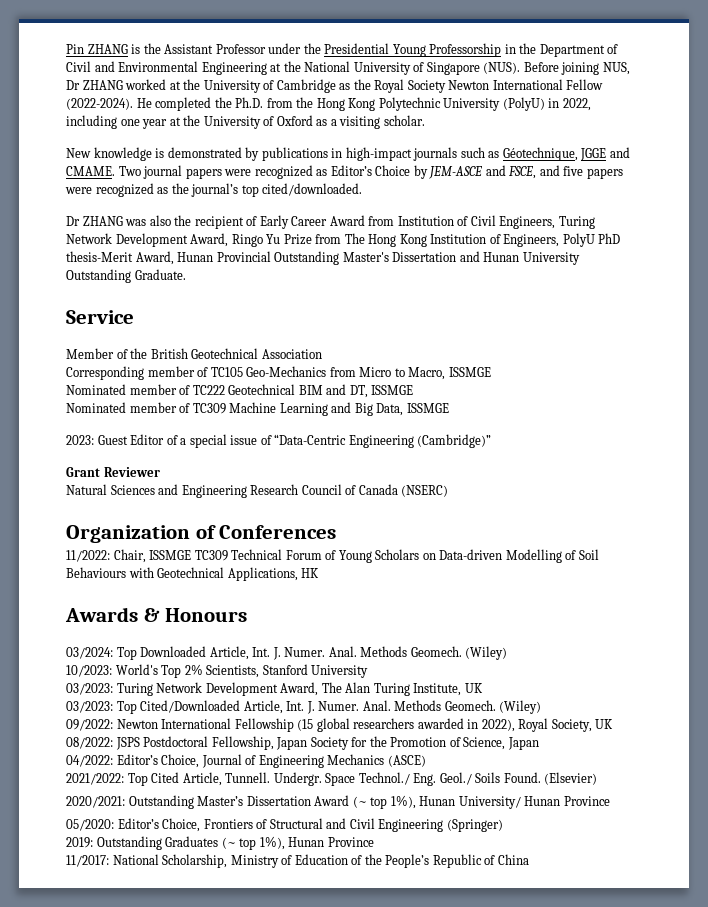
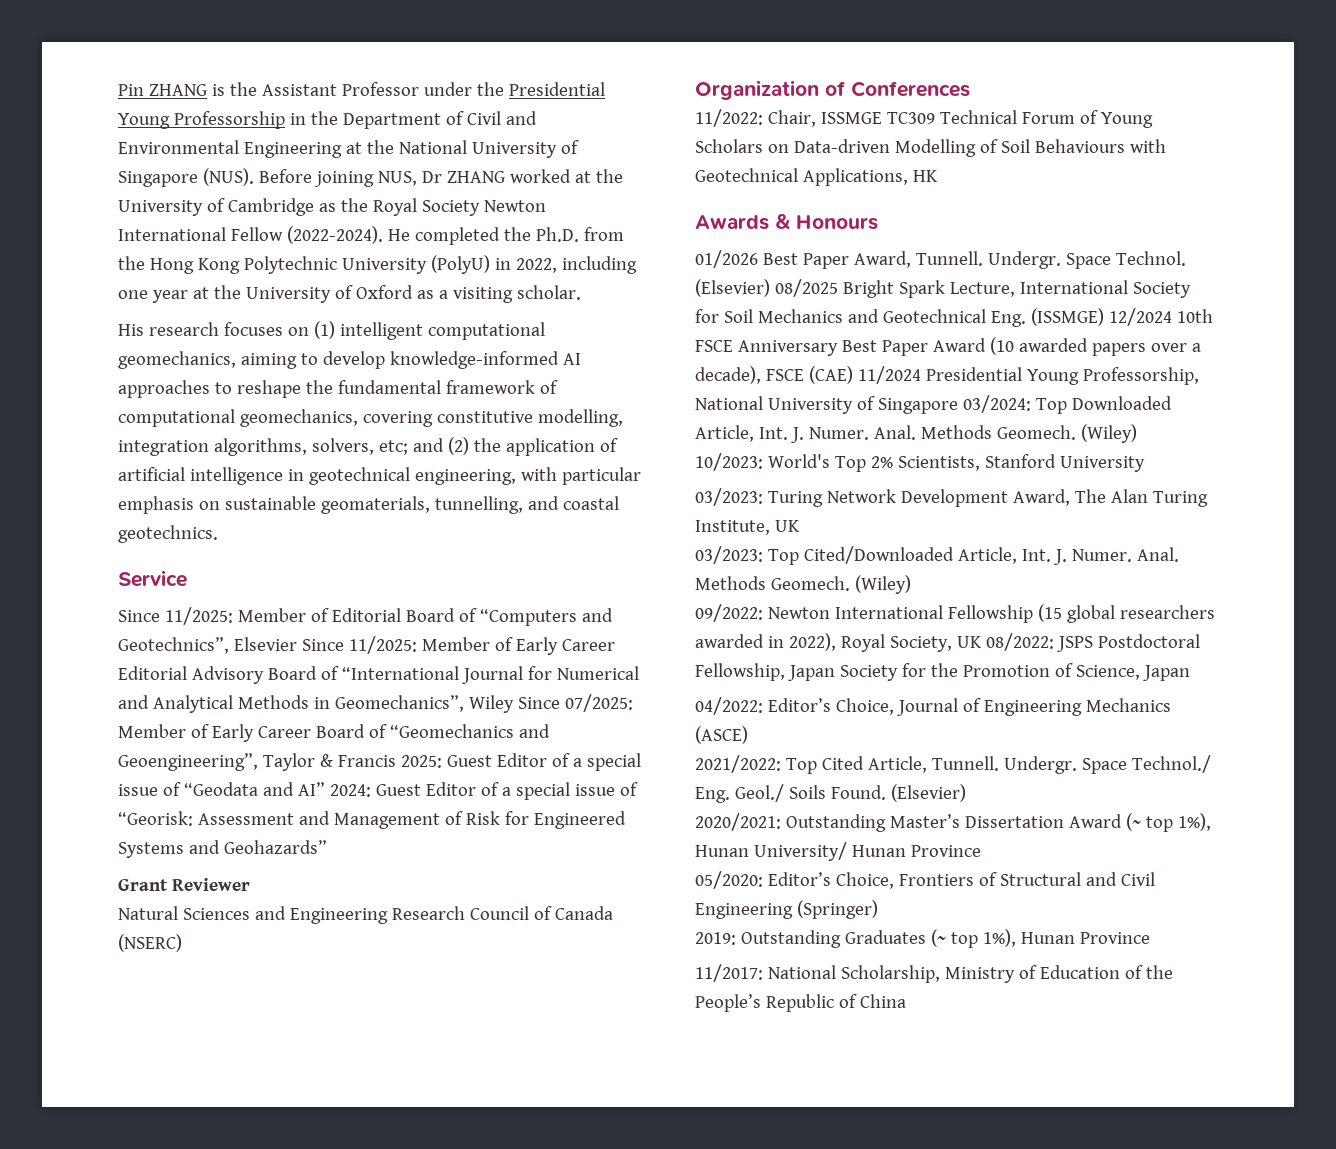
- New knowledge is demonstrated by publications in high-impact journals such as Géotechnique, JGGE and CMAME. Two journal papers were recognized as Editor’s Choice by JEM-ASCE and FSCE, and five papers were recognized as the journal’s top cited/downloaded.
- Dr ZHANG was also the recipient of Early Career Award from Institution of Civil Engineers, Turing Network Development Award, Ringo Yu Prize from The Hong Kong Institution of Engineers, PolyU PhD thesis-Merit Award, Hunan Provincial Outstanding Master's Dissertation and Hunan University Outstanding Graduate.
+ His research focuses on (1) intelligent computational geomechanics, aiming to develop knowledge-informed AI approaches to reshape the fundamental framework of computational geomechanics, covering constitutive modelling, integration algorithms, solvers, etc; and (2) the application of artificial intelligence in geotechnical engineering, with particular emphasis on sustainable geomaterials, tunnelling, and coastal geotechnics.
  Service
- Member of the British Geotechnical Association
- Corresponding member of TC105 Geo-Mechanics from Micro to Macro, ISSMGE
- Nominated member of TC222 Geotechnical BIM and DT, ISSMGE
- Nominated member of TC309 Machine Learning and Big Data, ISSMGE
- 2023: Guest Editor of a special issue of “Data-Centric Engineering (Cambridge)”
+ Since 11/2025: Member of Editorial Board of “Computers and Geotechnics”, Elsevier Since 11/2025: Member of Early Career Editorial Advisory Board of “International Journal for Numerical and Analytical Methods in Geomechanics”, Wiley Since 07/2025: Member of Early Career Board of “Geomechanics and Geoengineering”, Taylor & Francis 2025: Guest Editor of a special issue of “Geodata and AI” 2024: Guest Editor of a special issue of “Georisk: Assessment and Management of Risk for Engineered Systems and Geohazards”
- 03/2024: Top Downloaded Article, Int. J. Numer.
+ 01/2026 Best Paper Award, Tunnell. Undergr. Space Technol. (Elsevier) 08/2025 Bright Spark Lecture, International Society for Soil Mechanics and Geotechnical Eng. (ISSMGE) 12/2024 10th FSCE Anniversary Best Paper Award (10 awarded papers over a decade), FSCE (CAE) 11/2024 Presidential Young Professorship, National University of Singapore 03/2024: Top Downloaded Article, Int. J. Numer.

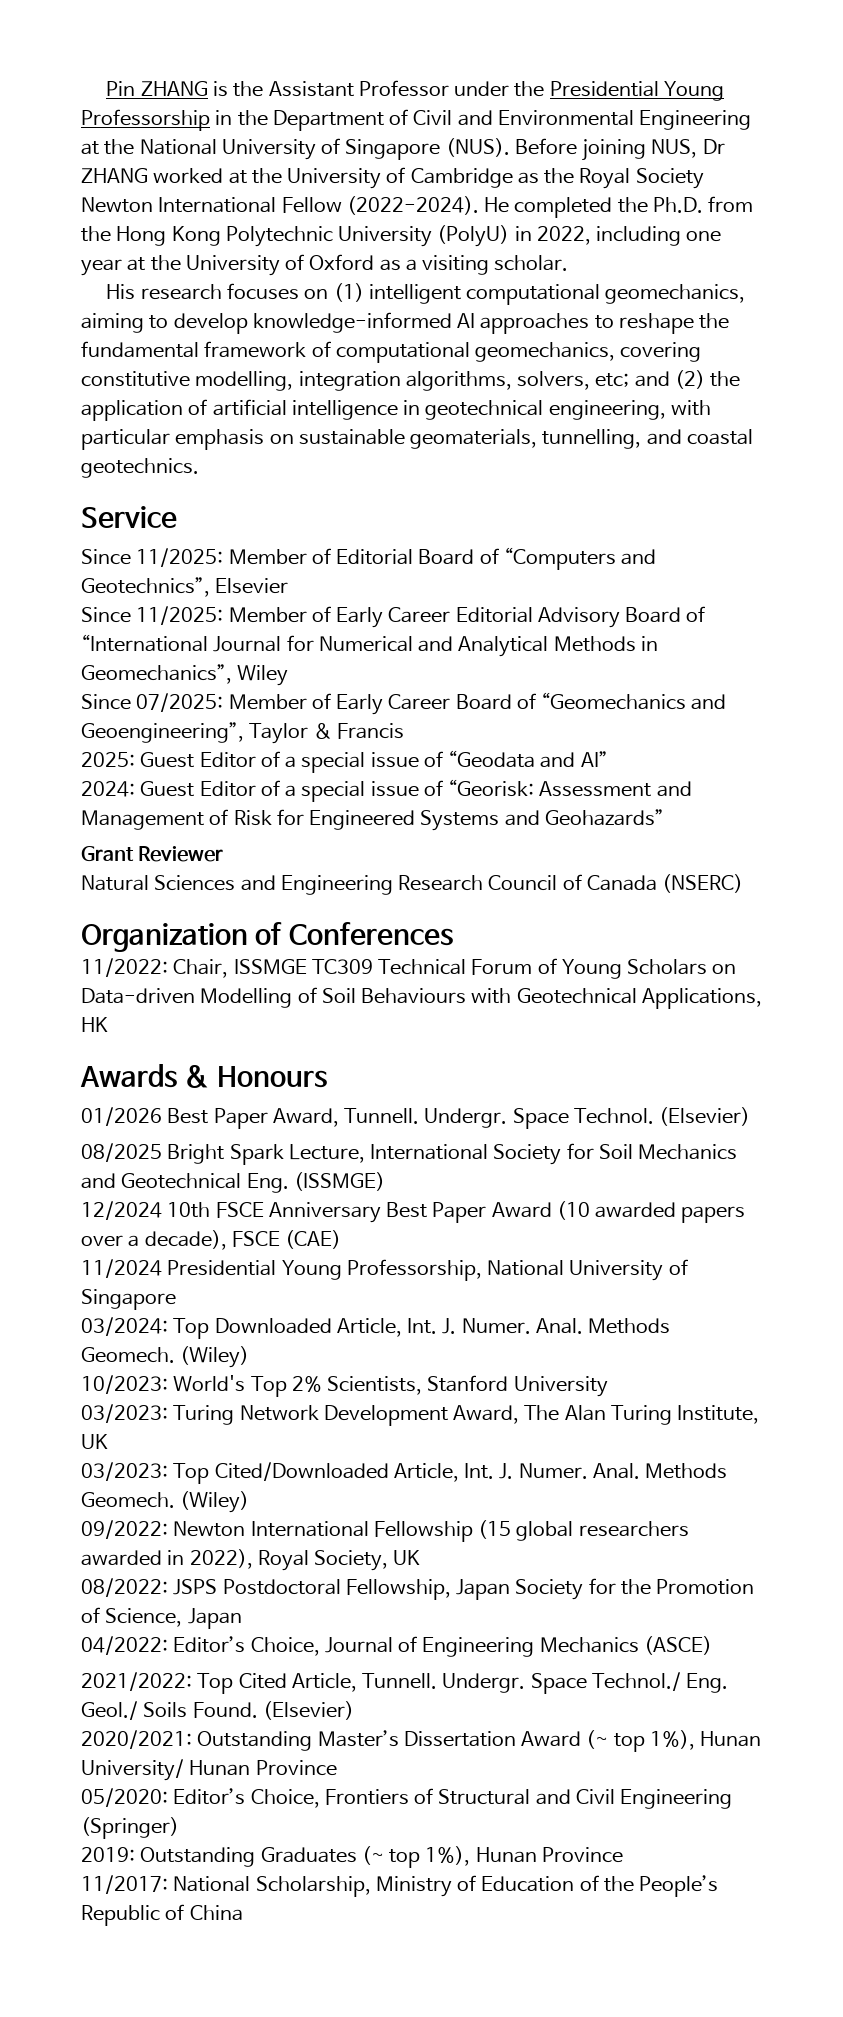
- Member of Editorial Board of “Computers and Geotechnics”, Elsevier Since 11/2025:
+ Member of Editorial Board of “Computers and Geotechnics”, Elsevier
+ Since 11/2025:
- Member of Early Career Editorial Advisory Board of “International Journal for Numerical and Analytical Methods in Geomechanics”, Wiley Since 07/2025:
+ Member of Early Career Editorial Advisory Board of “International Journal for Numerical and Analytical Methods in Geomechanics”, Wiley
+ Since 07/2025:
- Member of Early Career Board of “Geomechanics and Geoengineering”, Taylor & Francis 2025:
+ Member of Early Career Board of “Geomechanics and Geoengineering”, Taylor & Francis
+ 2025:
- Guest Editor of a special issue of “Geodata and AI” 2024:
+ Guest Editor of a special issue of “Geodata and AI”
+ 2024:
- Space Technol. (Elsevier) 08/2025 Bright Spark Lecture, International Society for Soil Mechanics and Geotechnical Eng. (ISSMGE) 12/2024 10th FSCE Anniversary Best Paper Award (10 awarded papers over a decade), FSCE (CAE) 11/2024 Presidential Young Professorship, National University of Singapore 03/2024: Top Downloaded Article, Int. J. Numer.
+ Space Technol. (Elsevier)
+ 08/2025 Bright Spark Lecture, International Society for Soil Mechanics and Geotechnical Eng. (ISSMGE)
+ 12/2024 10th FSCE Anniversary Best Paper Award (10 awarded papers over a decade), FSCE (CAE)
+ 11/2024 Presidential Young Professorship, National University of Singapore
+ 03/2024: Top Downloaded Article, Int. J. Numer.
- 09/2022: Newton International Fellowship (15 global researchers awarded in 2022), Royal Society, UK 08/2022: JSPS Postdoctoral Fellowship, Japan Society for the Promotion of Science, Japan
+ 09/2022: Newton International Fellowship (15 global researchers awarded in 2022), Royal Society, UK
+ 08/2022: JSPS Postdoctoral Fellowship, Japan Society for the Promotion of Science, Japan

